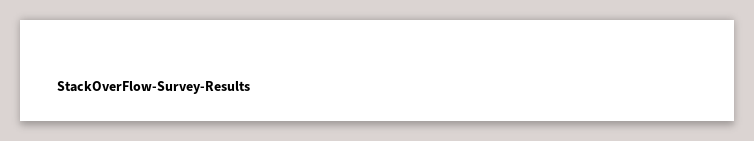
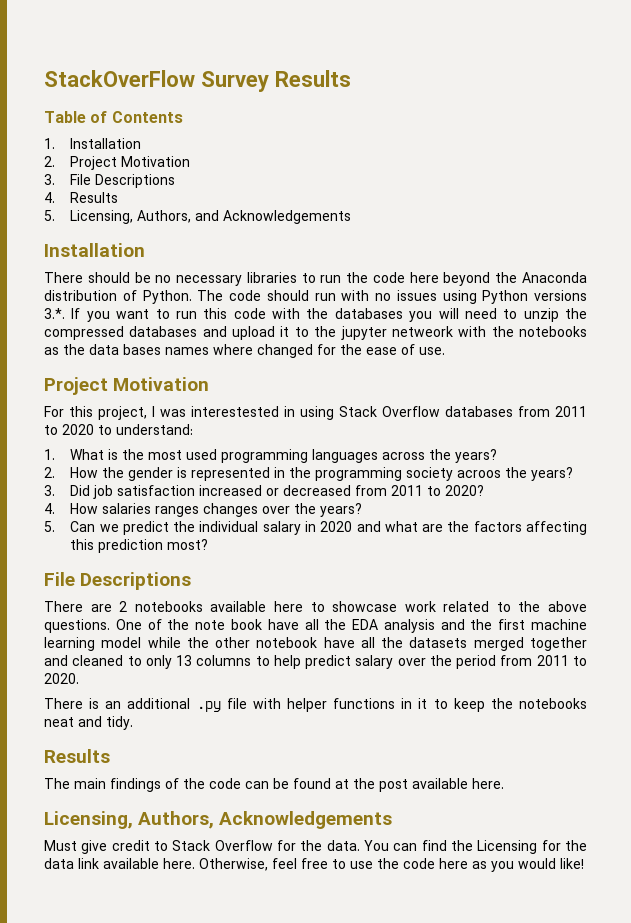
- StackOverFlow-Survey-Results
+ StackOverFlow Survey Results
+ Table of Contents
+ 1. Installation
+ 2. Project Motivation
+ 3. File Descriptions
+ 4. Results
+ 5. Licensing, Authors, and Acknowledgements
+ Installation
+ There should be no necessary libraries to run the code here beyond the Anaconda distribution of Python. The code should run with no issues using Python versions 3.*. If you want to run this code with the databases you will need to unzip the compressed databases and upload it to the jupyter netweork with the notebooks as the data bases names where changed for the ease of use.
+ Project Motivation
+ For this project, I was interestested in using Stack Overflow databases from 2011 to 2020 to understand:
+ 1. What is the most used programming languages across the years?
+ 2. How the gender is represented in the programming society acroos the years?
+ 3. Did job satisfaction increased or decreased from 2011 to 2020?
+ 4. How salaries ranges changes over the years?
+ 5. Can we predict the individual salary in 2020 and what are the factors affecting this prediction most?
+ File Descriptions
+ There are 2 notebooks available here to showcase work related to the above questions. One of the note book have all the EDA analysis and the first machine learning model while the other notebook have all the datasets merged together and cleaned to only 13 columns to help predict salary over the period from 2011 to 2020.
+ There is an additional .py file with helper functions in it to keep the notebooks neat and tidy.
+ Results
+ The main findings of the code can be found at the post available here.
+ Licensing, Authors, Acknowledgements
+ Must give credit to Stack Overflow for the data. You can find the Licensing for the data link available here. Otherwise, feel free to use the code here as you would like!

